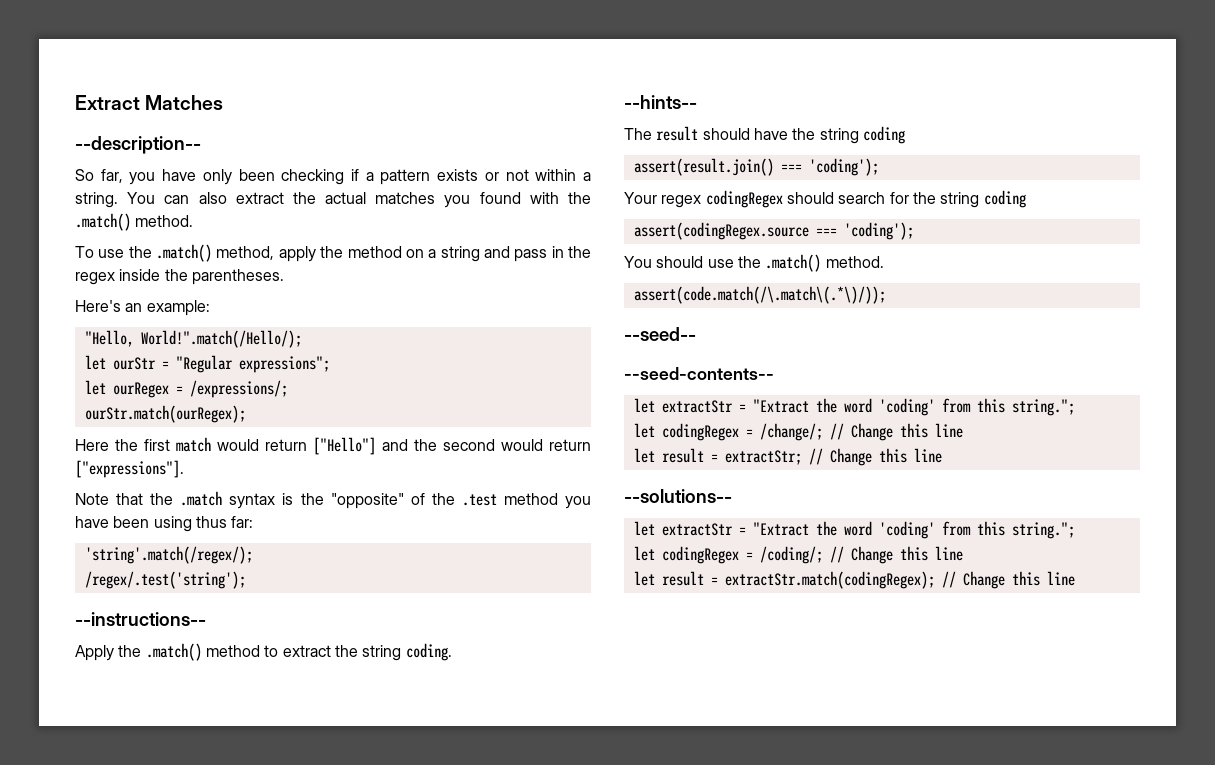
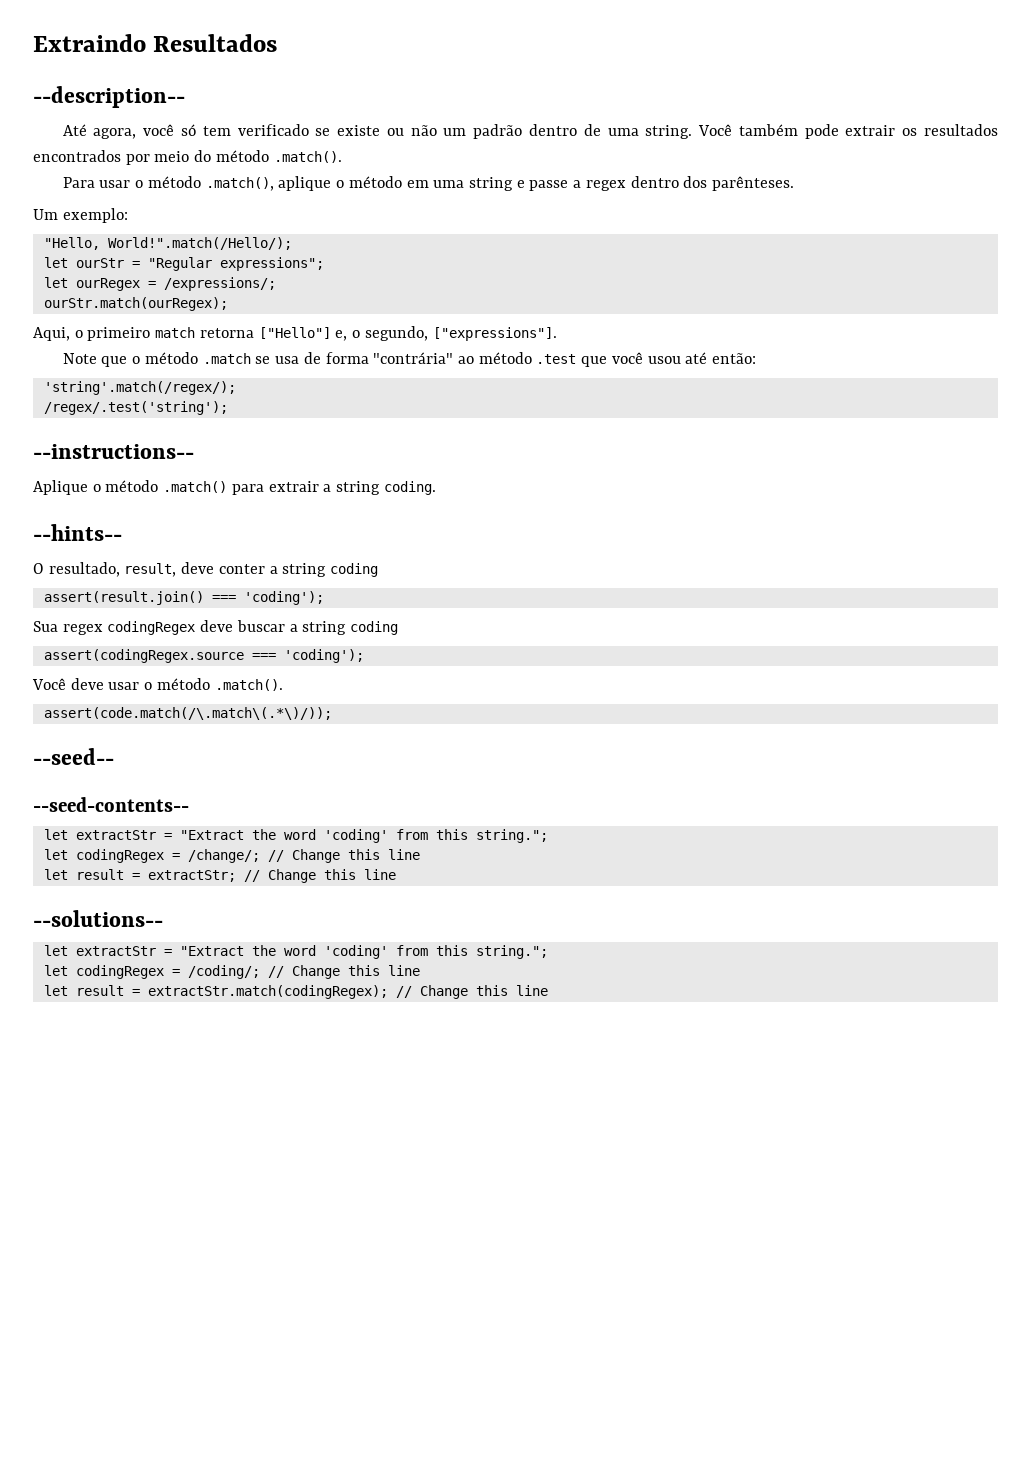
- Extract Matches
+ Extraindo Resultados
- So far, you have only been checking if a pattern exists or not within a string. You can also extract the actual matches you found with the .match() method.
- To use the .match() method, apply the method on a string and pass in the regex inside the parentheses.
- Here's an example:
+ Até agora, você só tem verificado se existe ou não um padrão dentro de uma string. Você também pode extrair os resultados encontrados por meio do método .match().
+ Para usar o método .match(), aplique o método em uma string e passe a regex dentro dos parênteses.
+ Um exemplo:
- Here the first match would return ["Hello"] and the second would return ["expressions"].
- Note that the .match syntax is the "opposite" of the .test method you have been using thus far:
+ Aqui, o primeiro match retorna ["Hello"] e, o segundo, ["expressions"].
+ Note que o método .match se usa de forma "contrária" ao método .test que você usou até então:
  'string'.match(/regex/);
  /regex/.test('string');
  --instructions--
- Apply the .match() method to extract the string coding.
+ Aplique o método .match() para extrair a string coding.
  --hints--
- The result should have the string coding
+ O resultado, result, deve conter a string coding
- Your regex codingRegex should search for the string coding
+ Sua regex codingRegex deve buscar a string coding
- You should use the .match() method.
+ Você deve usar o método .match().

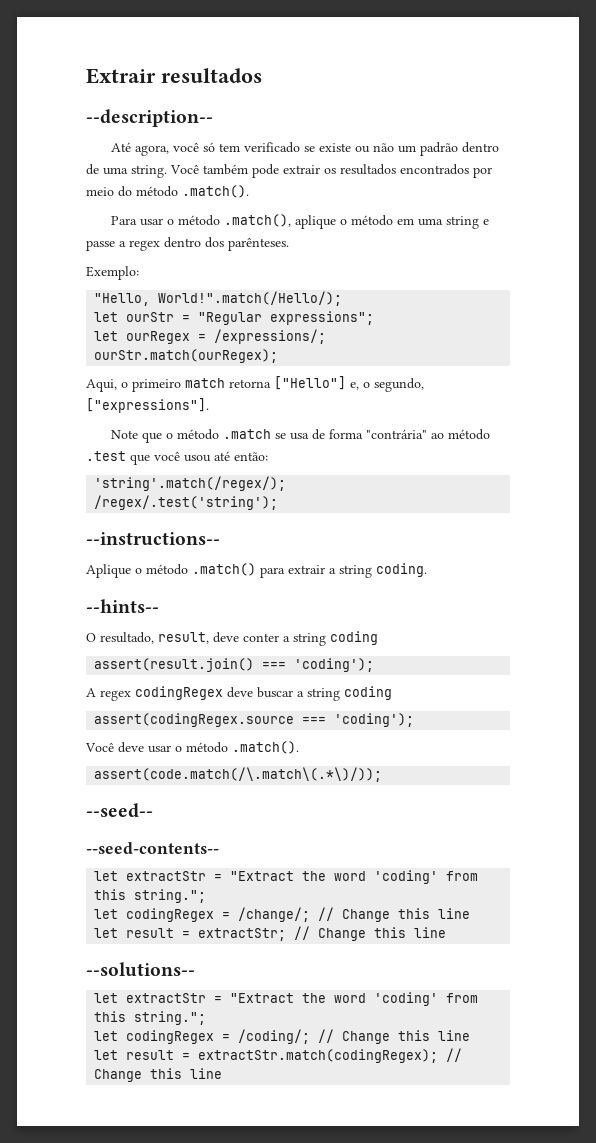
- Extraindo Resultados
+ Extrair resultados
- Um exemplo:
+ Exemplo:
- Sua regex codingRegex deve buscar a string coding
+ A regex codingRegex deve buscar a string coding

